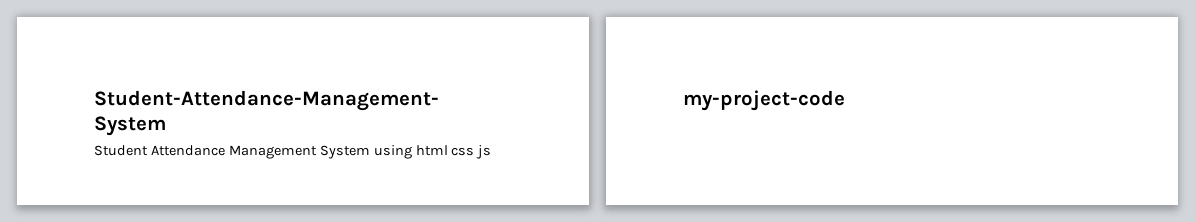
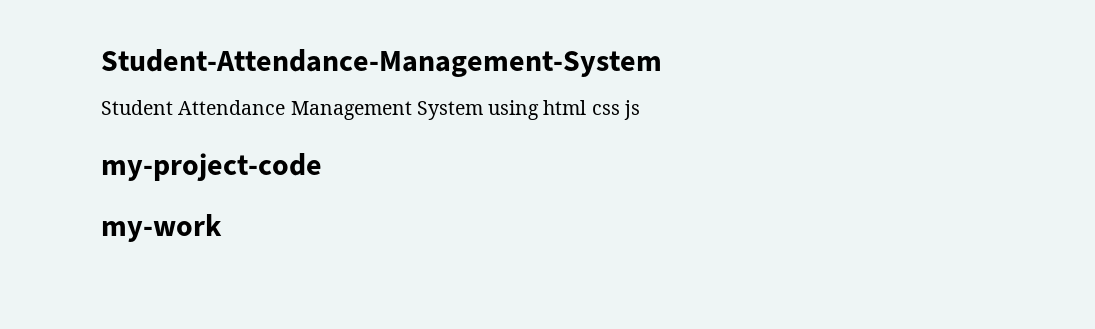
+ my-work

